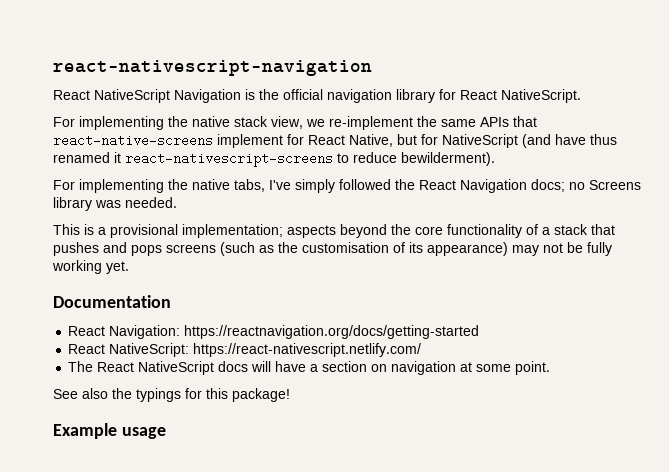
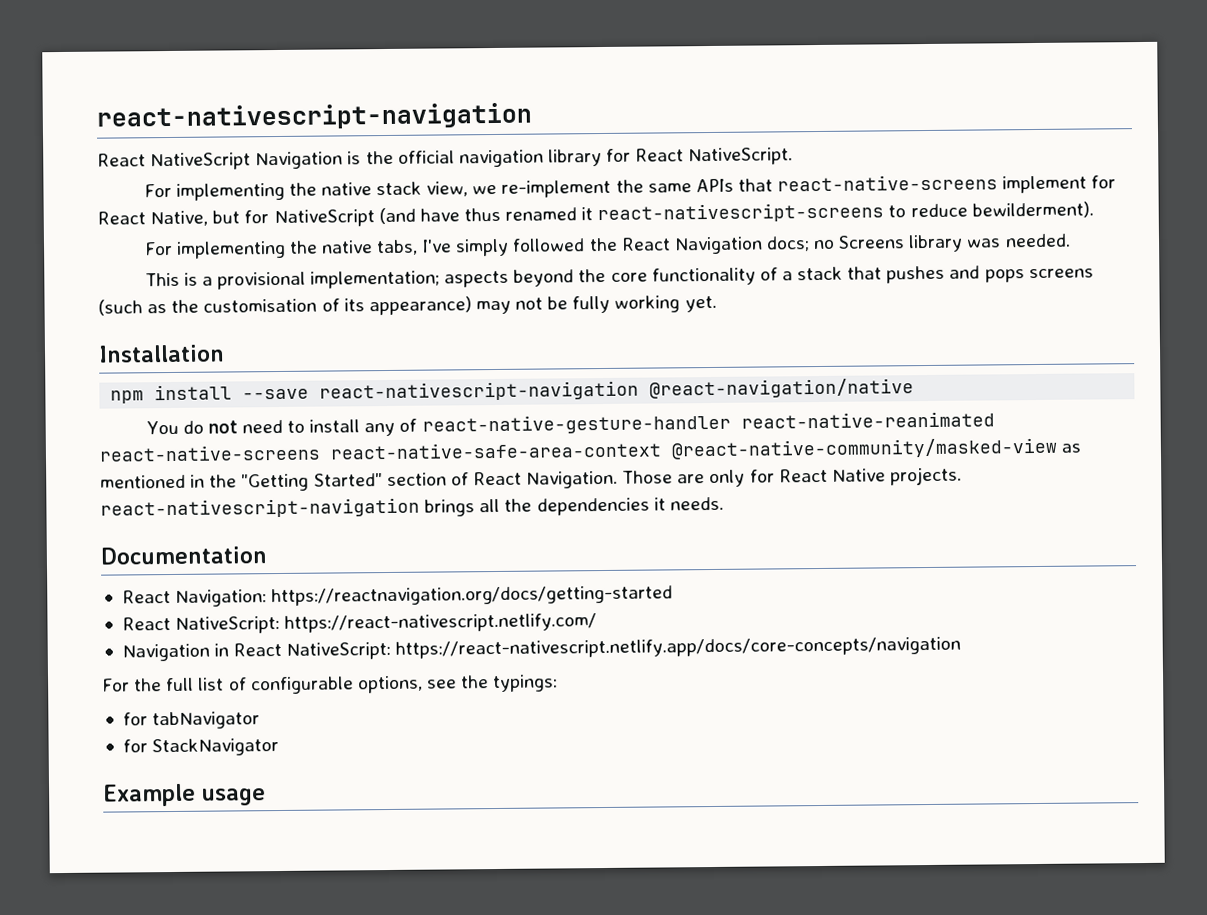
+ Installation
+ npm install --save react-nativescript-navigation @react-navigation/native
+ You do not need to install any of react-native-gesture-handler react-native-reanimated react-native-screens react-native-safe-area-context @react-native-community/masked-view as mentioned in the "Getting Started" section of React Navigation. Those are only for React Native projects. react-nativescript-navigation brings all the dependencies it needs.
- The React NativeScript docs will have a section on navigation at some point.
- See also the typings for this package!
+ Navigation in React NativeScript: https://react-nativescript.netlify.app/docs/core-concepts/navigation
+ For the full list of configurable options, see the typings:
+ for tabNavigator
+ for StackNavigator

